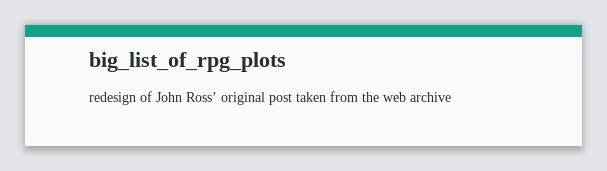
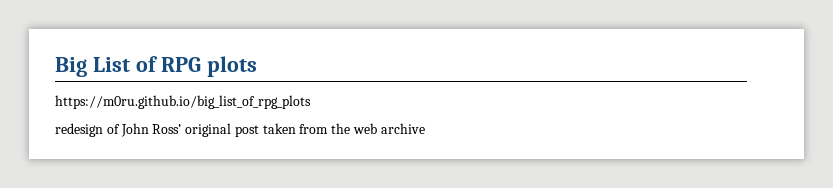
- big_list_of_rpg_plots
+ Big List of RPG plots
+ https://m0ru.github.io/big_list_of_rpg_plots

